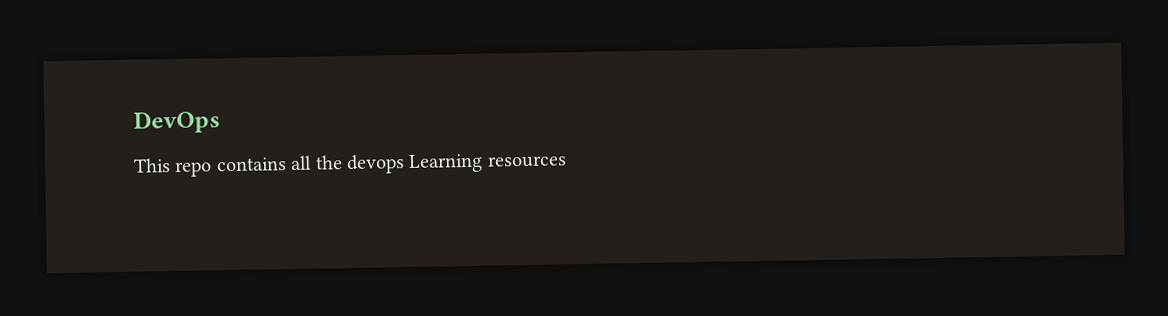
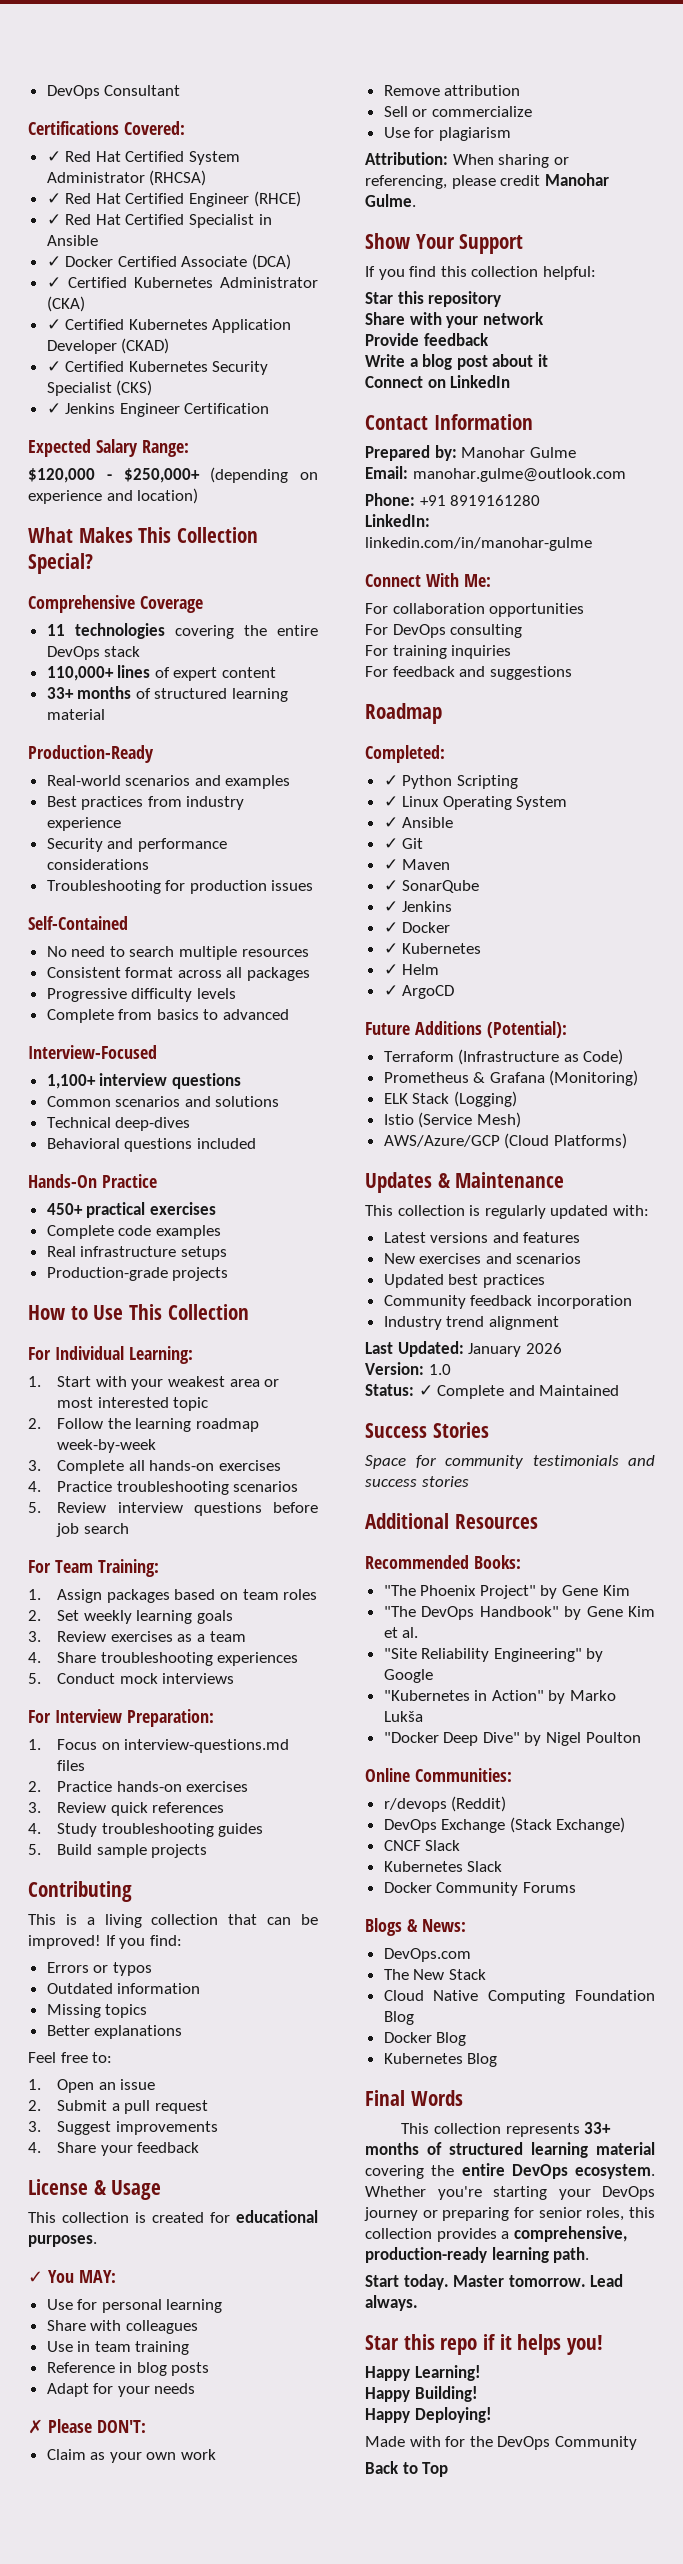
- DevOps
- This repo contains all the devops Learning resources
+ DevOps Consultant
+ Certifications Covered:
+ ✓ Red Hat Certified System Administrator (RHCSA)
+ ✓ Red Hat Certified Engineer (RHCE)
+ ✓ Red Hat Certified Specialist in Ansible
+ ✓ Docker Certified Associate (DCA)
+ ✓ Certified Kubernetes Administrator (CKA)
+ ✓ Certified Kubernetes Application Developer (CKAD)
+ ✓ Certified Kubernetes Security Specialist (CKS)
+ ✓ Jenkins Engineer Certification
+ Expected Salary Range:
+ $120,000 - $250,000+ (depending on experience and location)
+ What Makes This Collection Special?
+ Comprehensive Coverage
+ 11 technologies covering the entire DevOps stack
+ 110,000+ lines of expert content
+ 33+ months of structured learning material
+ Production-Ready
+ Real-world scenarios and examples
+ Best practices from industry experience
+ Security and performance considerations
+ Troubleshooting for production issues
+ Self-Contained
+ No need to search multiple resources
+ Consistent format across all packages
+ Progressive difficulty levels
+ Complete from basics to advanced
+ Interview-Focused
+ 1,100+ interview questions
+ Common scenarios and solutions
+ Technical deep-dives
+ Behavioral questions included
+ Hands-On Practice
+ 450+ practical exercises
+ Complete code examples
+ Real infrastructure setups
+ Production-grade projects
+ How to Use This Collection
+ For Individual Learning:
+ 1. Start with your weakest area or most interested topic
+ 2. Follow the learning roadmap week-by-week
+ 3. Complete all hands-on exercises
+ 4. Practice troubleshooting scenarios
+ 5. Review interview questions before job search
+ For Team Training:
+ 1. Assign packages based on team roles
+ 2. Set weekly learning goals
+ 3. Review exercises as a team
+ 4. Share troubleshooting experiences
+ 5. Conduct mock interviews
+ For Interview Preparation:
+ 1. Focus on interview-questions.md files
+ 2. Practice hands-on exercises
+ 3. Review quick references
+ 4. Study troubleshooting guides
+ 5. Build sample projects
+ Contributing
+ This is a living collection that can be improved! If you find:
+ Errors or typos
+ Outdated information
+ Missing topics
+ Better explanations
+ Feel free to:
+ 1. Open an issue
+ 2. Submit a pull request
+ 3. Suggest improvements
+ 4. Share your feedback
+ License & Usage
+ This collection is created for educational purposes.
+ ✓ You MAY:
+ Use for personal learning
+ Share with colleagues
+ Use in team training
+ Reference in blog posts
+ Adapt for your needs
+ ✗ Please DON'T:
+ Claim as your own work
+ Remove attribution
+ Sell or commercialize
+ Use for plagiarism
+ Attribution: When sharing or referencing, please credit Manohar Gulme.
+ Show Your Support
+ If you find this collection helpful:
+ Star this repository
+ Share with your network
+ Provide feedback
+ Write a blog post about it
+ Connect on LinkedIn
+ Contact Information
+ Prepared by: Manohar Gulme
+ Email: manohar.gulme@outlook.com
+ Phone: +91 8919161280
+ LinkedIn: linkedin.com/in/manohar-gulme
+ Connect With Me:
+ For collaboration opportunities
+ For DevOps consulting
+ For training inquiries
+ For feedback and suggestions
+ Roadmap
+ Completed:
+ ✓ Python Scripting
+ ✓ Linux Operating System
+ ✓ Ansible
+ ✓ Git
+ ✓ Maven
+ ✓ SonarQube
+ ✓ Jenkins
+ ✓ Docker
+ ✓ Kubernetes
+ ✓ Helm
+ ✓ ArgoCD
+ Future Additions (Potential):
+ Terraform (Infrastructure as Code)
+ Prometheus & Grafana (Monitoring)
+ ELK Stack (Logging)
+ Istio (Service Mesh)
+ AWS/Azure/GCP (Cloud Platforms)
+ Updates & Maintenance
+ This collection is regularly updated with:
+ Latest versions and features
+ New exercises and scenarios
+ Updated best practices
+ Community feedback incorporation
+ Industry trend alignment
+ Last Updated: January 2026
+ Version: 1.0
+ Status: ✓ Complete and Maintained
+ Success Stories
+ Space for community testimonials and success stories
+ Additional Resources
+ Recommended Books:
+ "The Phoenix Project" by Gene Kim
+ "The DevOps Handbook" by Gene Kim et al.
+ "Site Reliability Engineering" by Google
+ "Kubernetes in Action" by Marko Lukša
+ "Docker Deep Dive" by Nigel Poulton
+ Online Communities:
+ r/devops (Reddit)
+ DevOps Exchange (Stack Exchange)
+ CNCF Slack
+ Kubernetes Slack
+ Docker Community Forums
+ Blogs & News:
+ DevOps.com
+ The New Stack
+ Cloud Native Computing Foundation Blog
+ Docker Blog
+ Kubernetes Blog
+ Final Words
+ This collection represents 33+ months of structured learning material covering the entire DevOps ecosystem. Whether you're starting your DevOps journey or preparing for senior roles, this collection provides a comprehensive, production-ready learning path.
+ Start today. Master tomorrow. Lead always.
+ Star this repo if it helps you!
+ Happy Learning!
+ Happy Building!
+ Happy Deploying!
+ Made with for the DevOps Community
+ Back to Top

